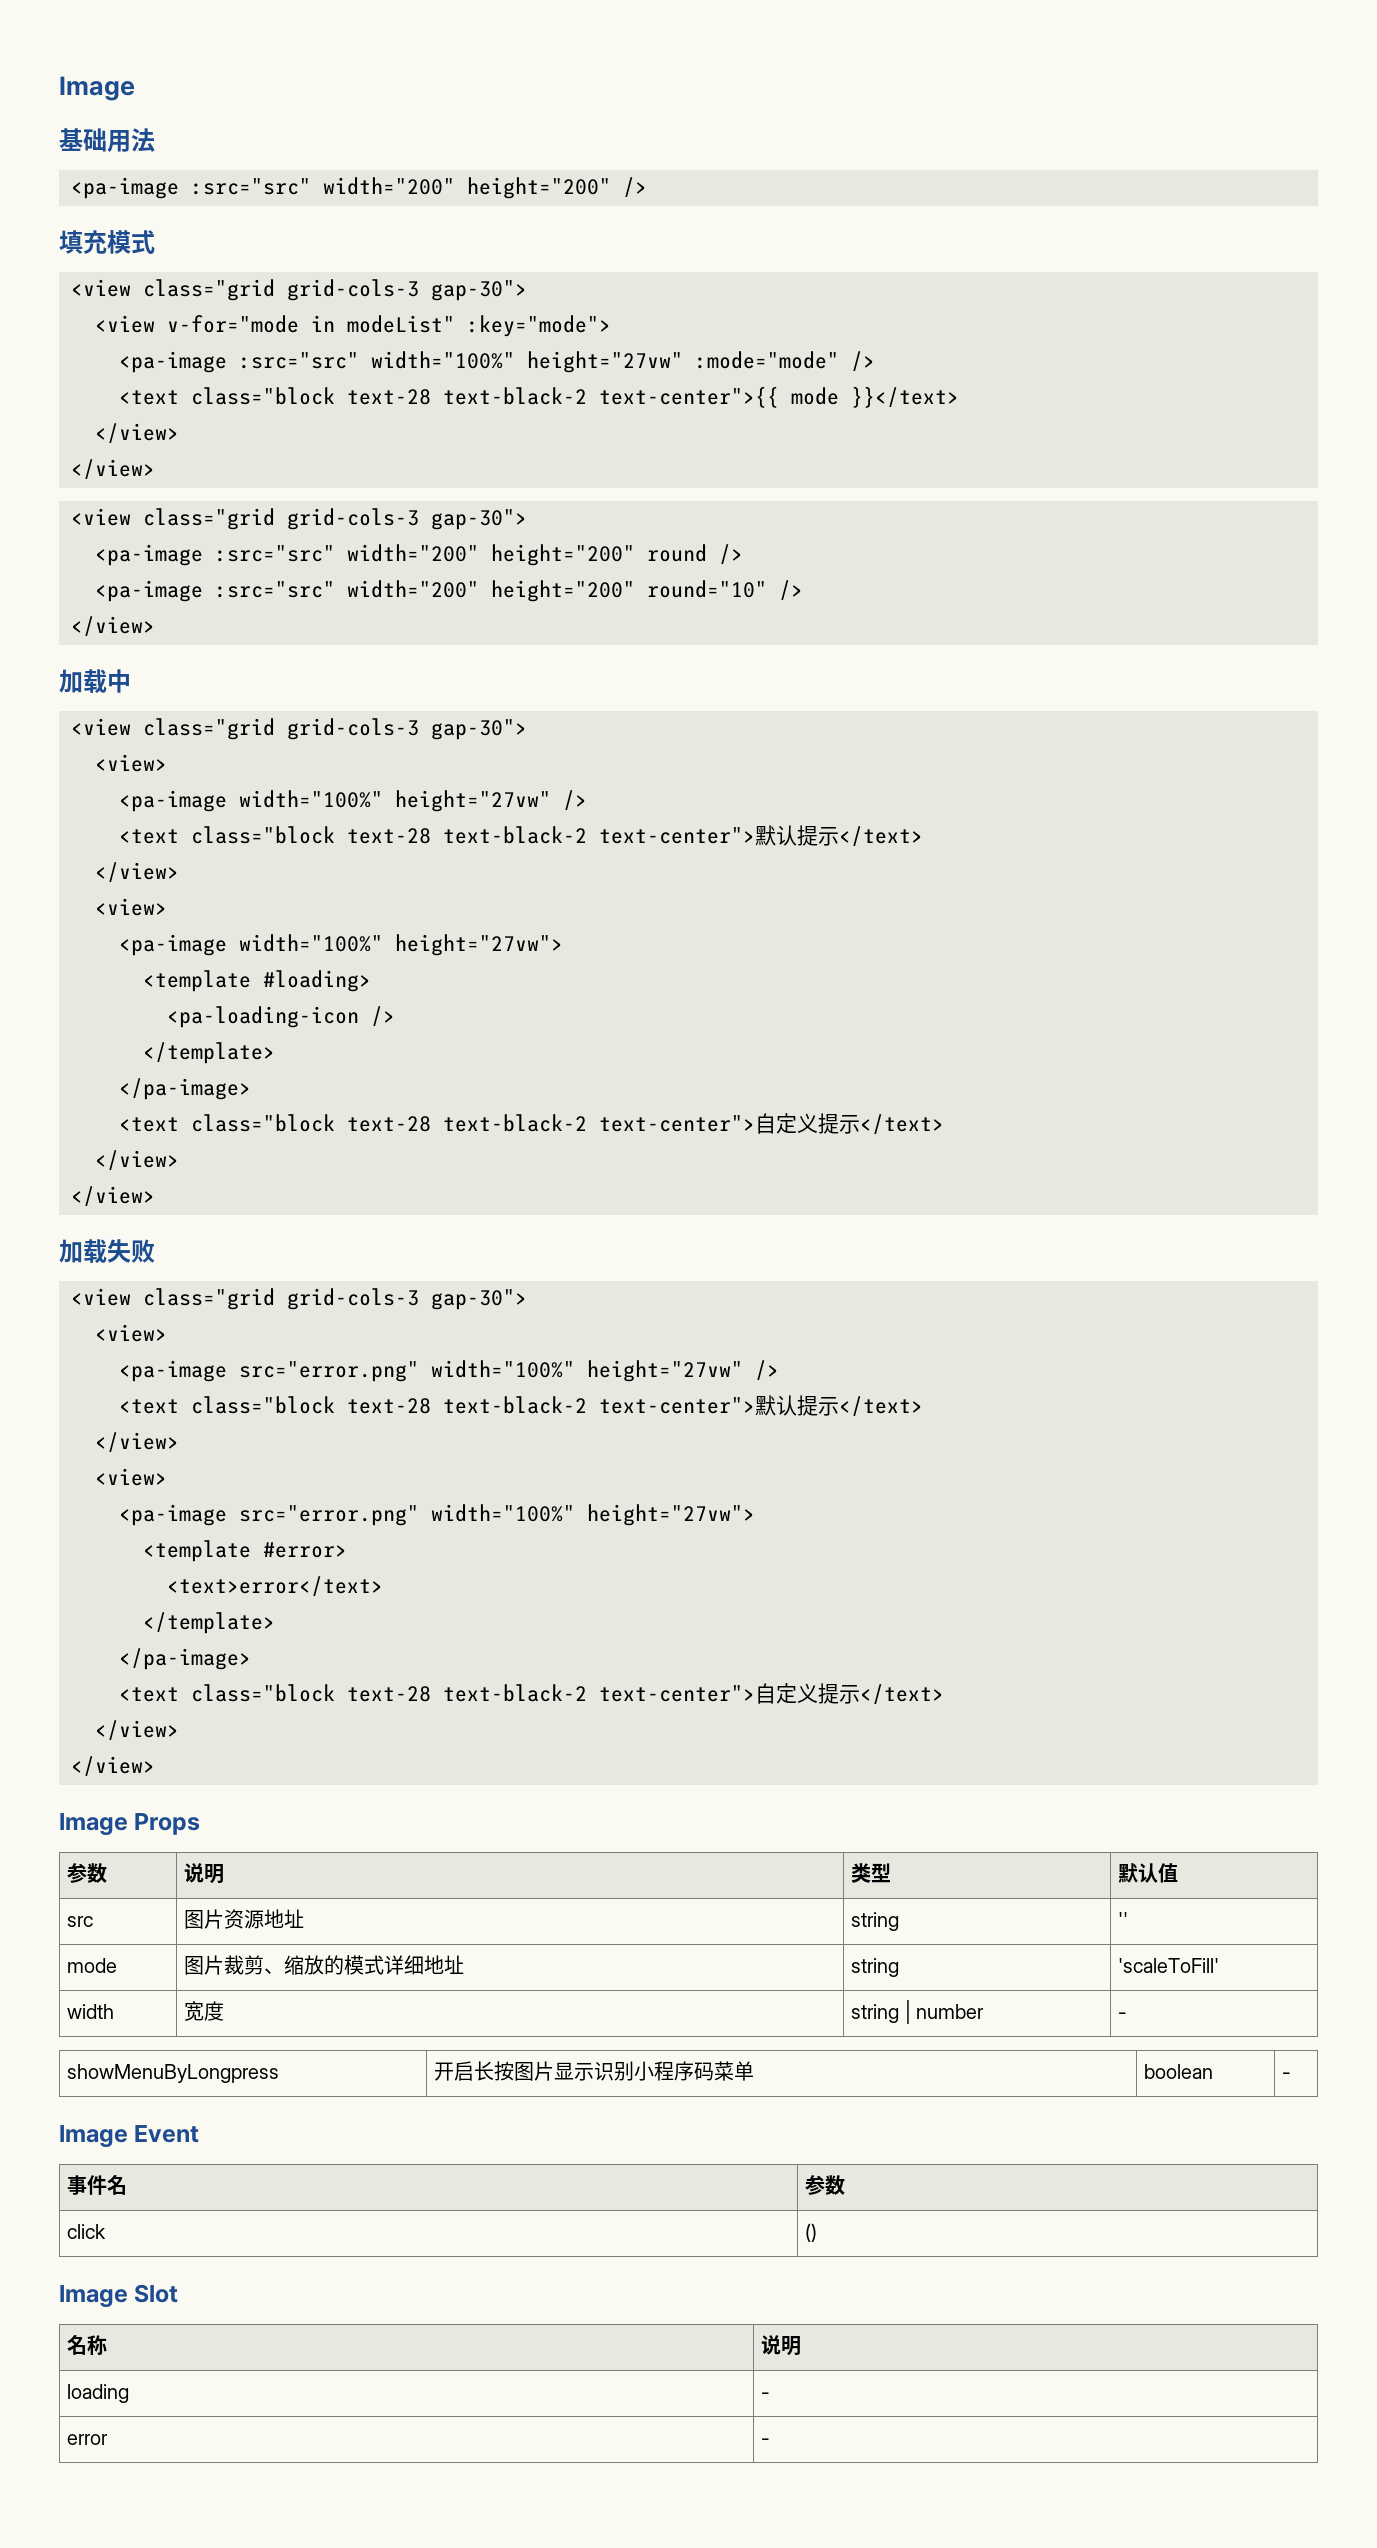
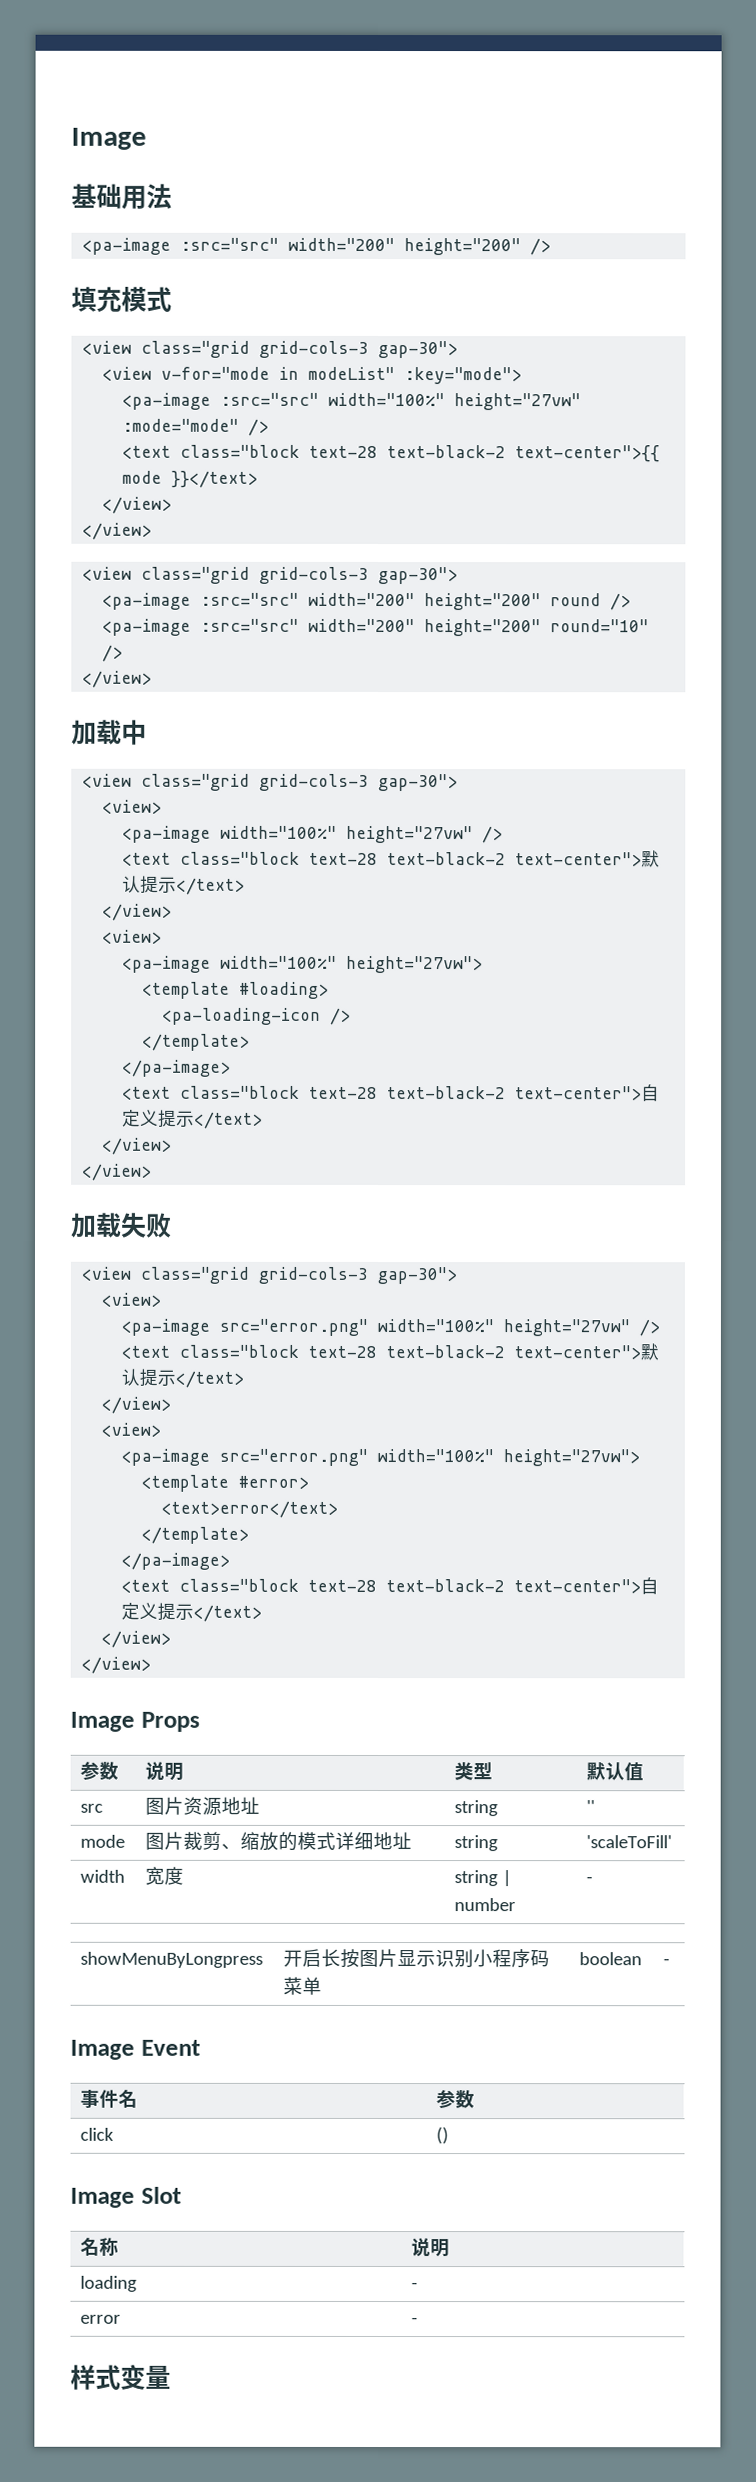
+ 样式变量

